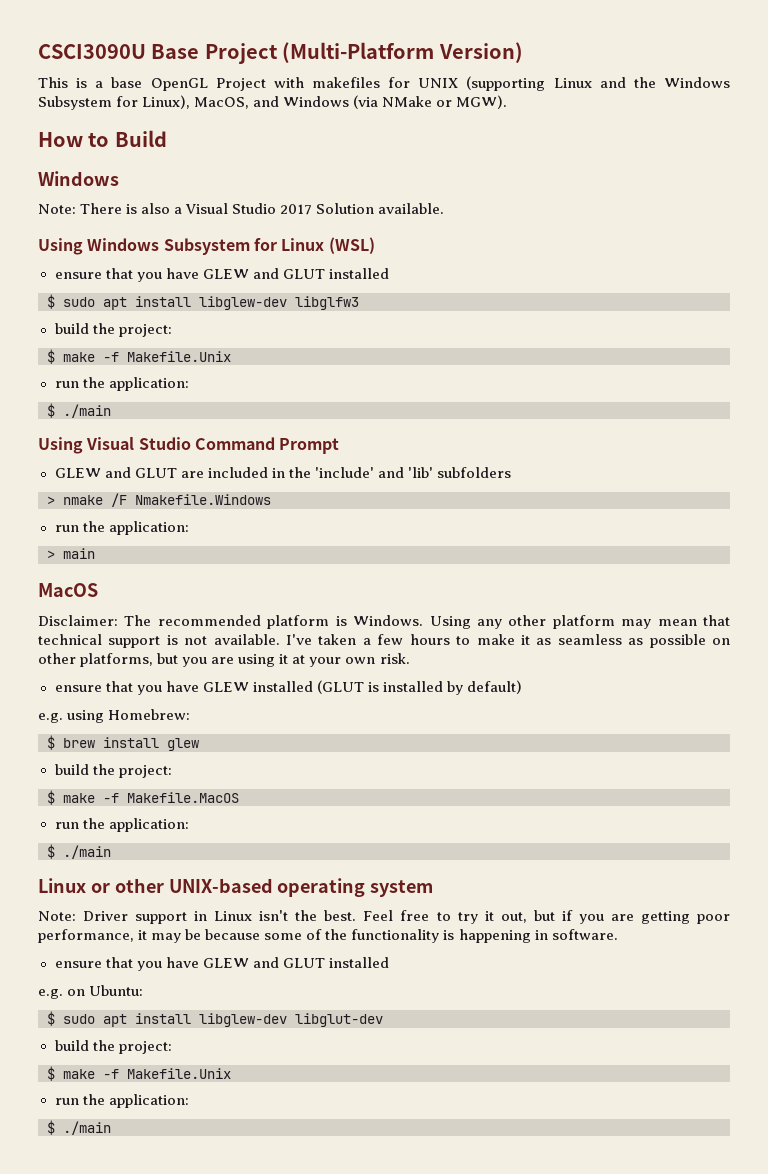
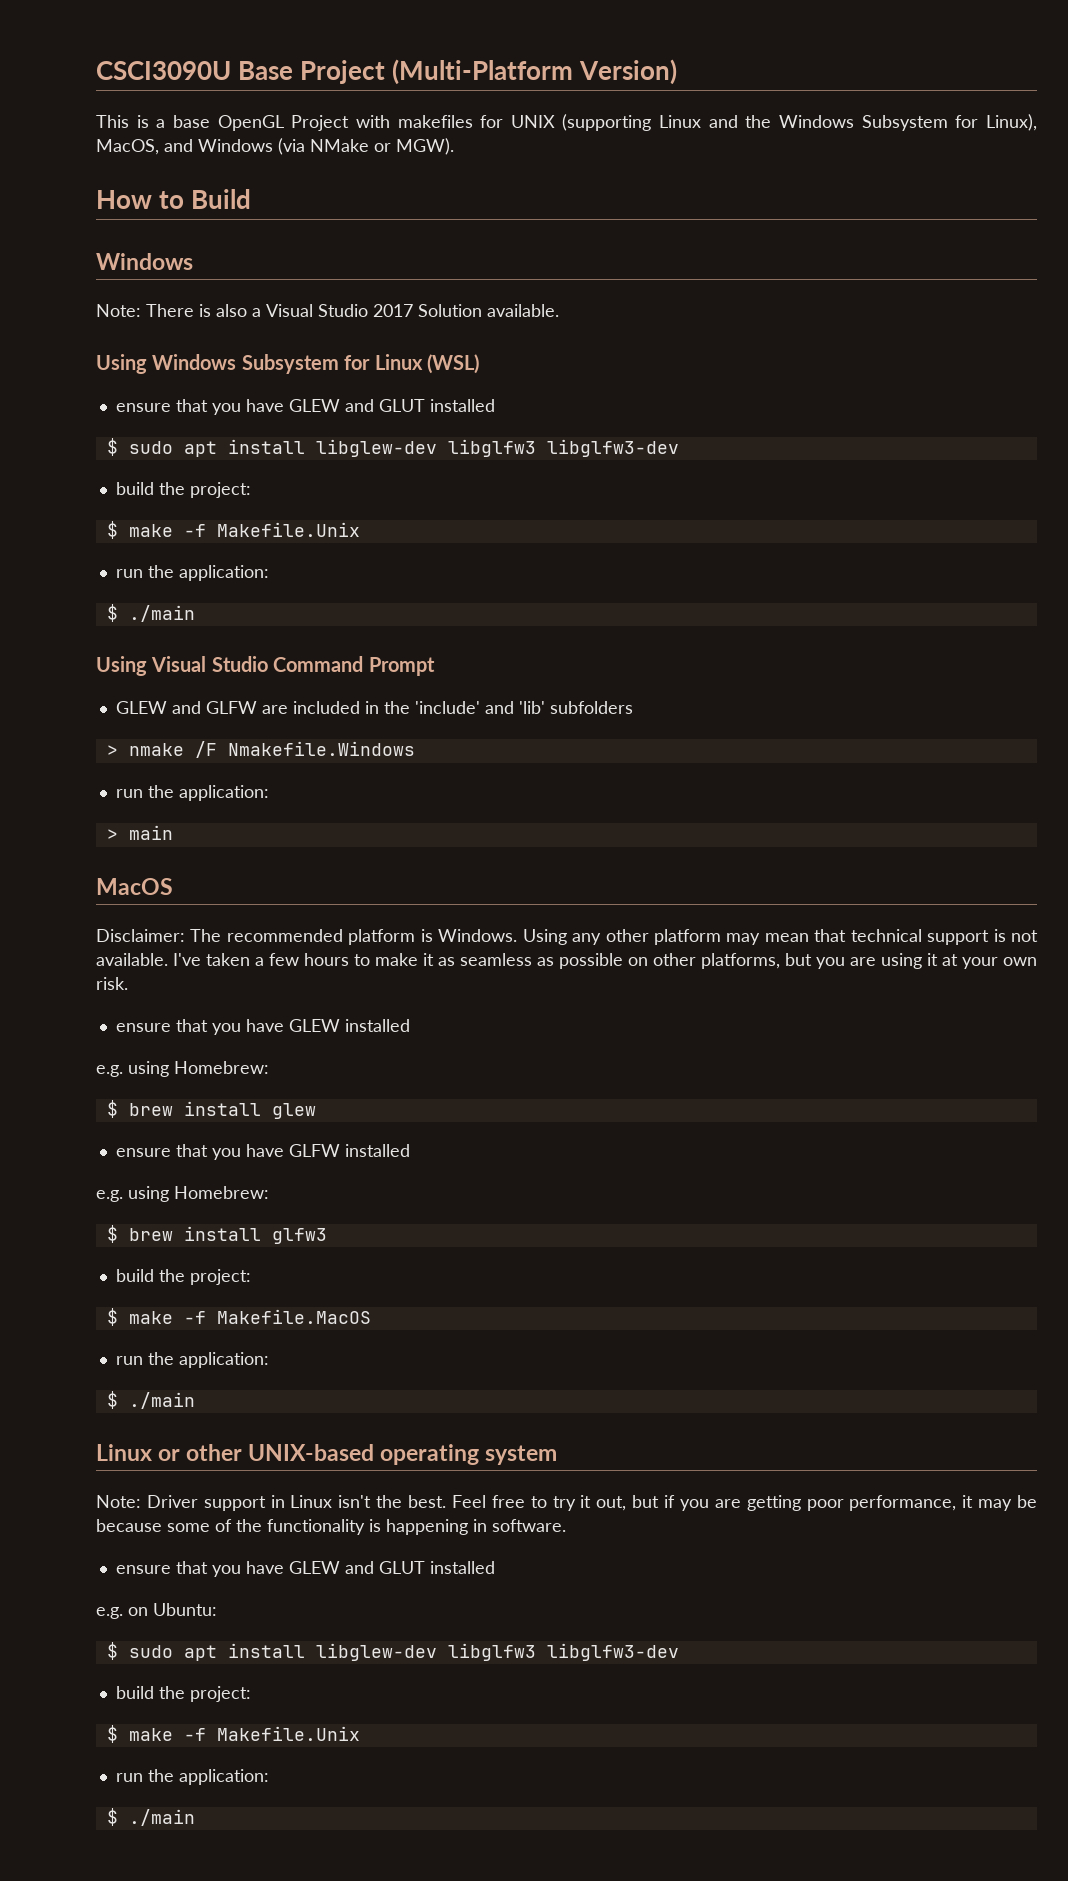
  Using Windows Subsystem for Linux (WSL)
  ensure that you have GLEW and GLUT installed
- $ sudo apt install libglew-dev libglfw3
+ $ sudo apt install libglew-dev libglfw3 libglfw3-dev
- GLEW and GLUT are included in the 'include' and 'lib' subfolders
+ GLEW and GLFW are included in the 'include' and 'lib' subfolders
- ensure that you have GLEW installed (GLUT is installed by default)
+ ensure that you have GLEW installed
+ ensure that you have GLFW installed
+ e.g. using Homebrew:
+ $ brew install glfw3
  e.g. on Ubuntu:
- $ sudo apt install libglew-dev libglut-dev
+ $ sudo apt install libglew-dev libglfw3 libglfw3-dev

